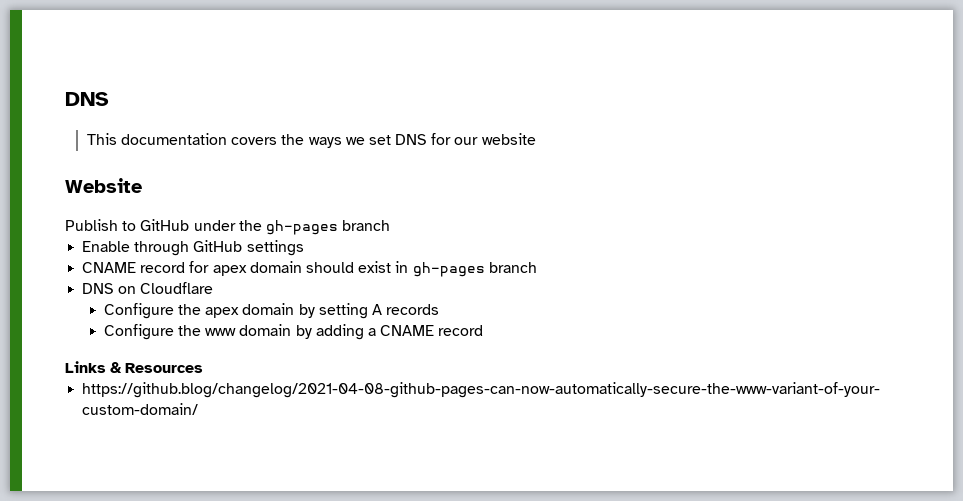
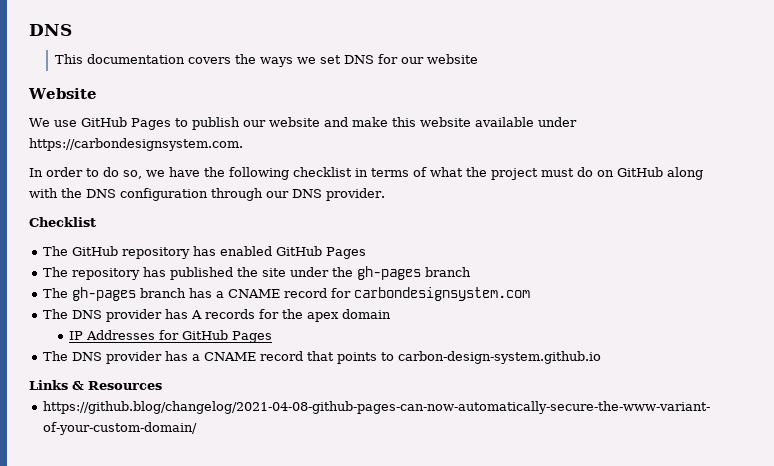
- Publish to GitHub under the gh-pages branch
- Enable through GitHub settings
- CNAME record for apex domain should exist in gh-pages branch
- DNS on Cloudflare
- Configure the apex domain by setting A records
- Configure the www domain by adding a CNAME record
+ We use GitHub Pages to publish our website and make this website available under https://carbondesignsystem.com.
+ In order to do so, we have the following checklist in terms of what the project must do on GitHub along with the DNS configuration through our DNS provider.
+ Checklist
+ The GitHub repository has enabled GitHub Pages
+ The repository has published the site under the gh-pages branch
+ The gh-pages branch has a CNAME record for carbondesignsystem.com
+ The DNS provider has A records for the apex domain
+ IP Addresses for GitHub Pages
+ The DNS provider has a CNAME record that points to carbon-design-system.github.io

